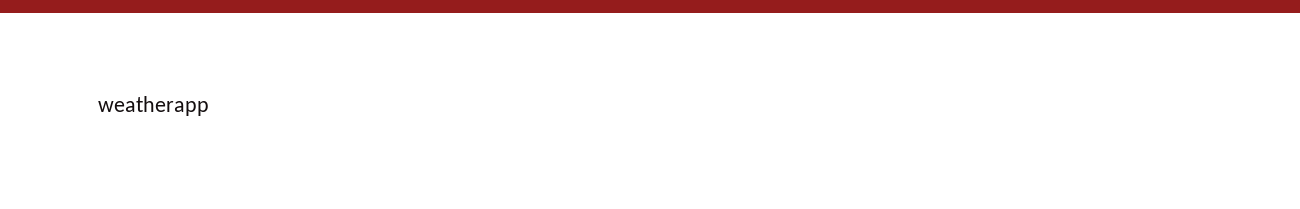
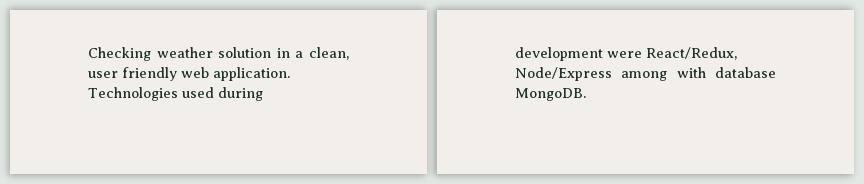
- weatherapp
+ Checking weather solution in a clean, user friendly web application. Technologies used during development were React/Redux, Node/Express among with database MongoDB.

